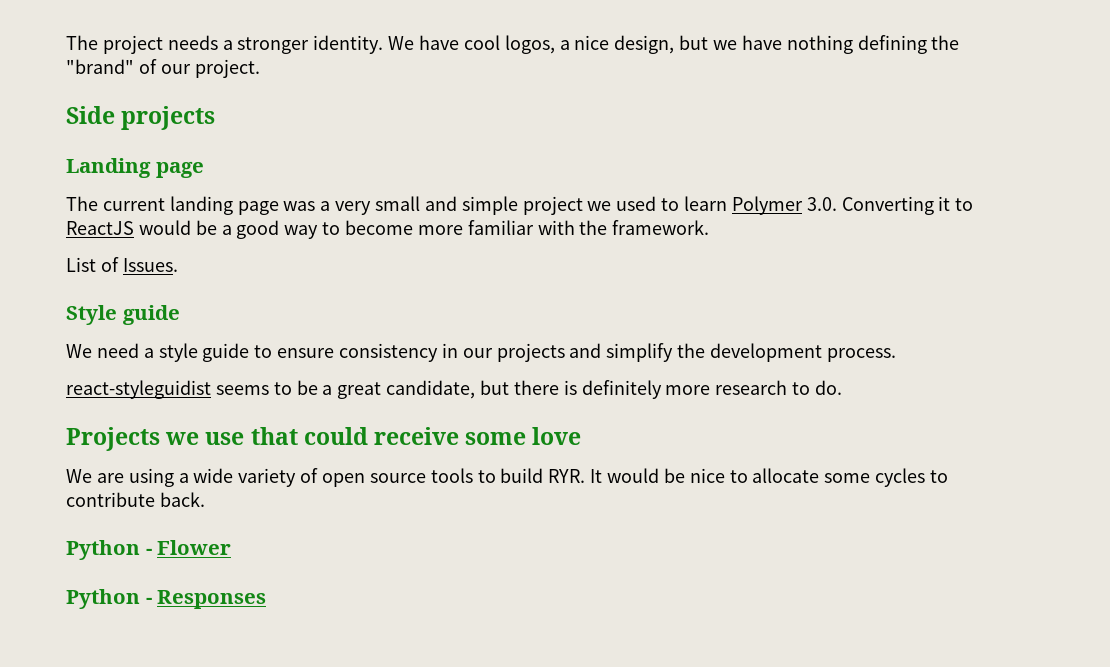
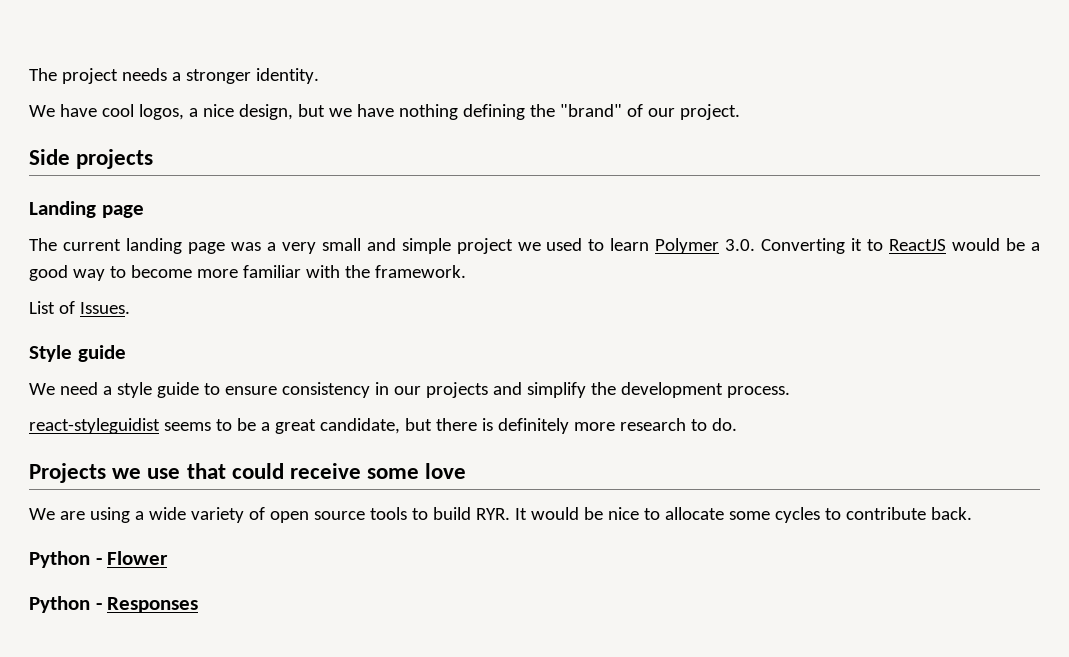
- The project needs a stronger identity. We have cool logos, a nice design, but we have nothing defining the "brand" of our project.
+ The project needs a stronger identity.
+ We have cool logos, a nice design, but we have nothing defining the "brand" of our project.

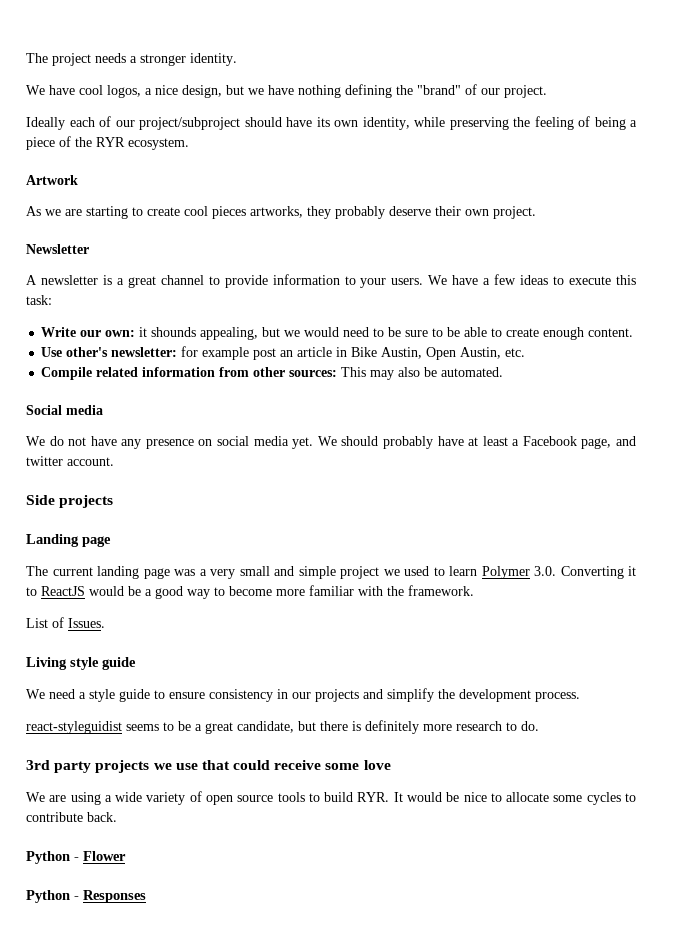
+ Ideally each of our project/subproject should have its own identity, while preserving the feeling of being a piece of the RYR ecosystem.
+ Artwork
+ As we are starting to create cool pieces artworks, they probably deserve their own project.
+ Newsletter
+ A newsletter is a great channel to provide information to your users. We have a few ideas to execute this task:
+ Write our own: it shounds appealing, but we would need to be sure to be able to create enough content.
+ Use other's newsletter: for example post an article in Bike Austin, Open Austin, etc.
+ Compile related information from other sources: This may also be automated.
+ Social media
+ We do not have any presence on social media yet. We should probably have at least a Facebook page, and twitter account.
- Style guide
+ Living style guide
- Projects we use that could receive some love
+ 3rd party projects we use that could receive some love

